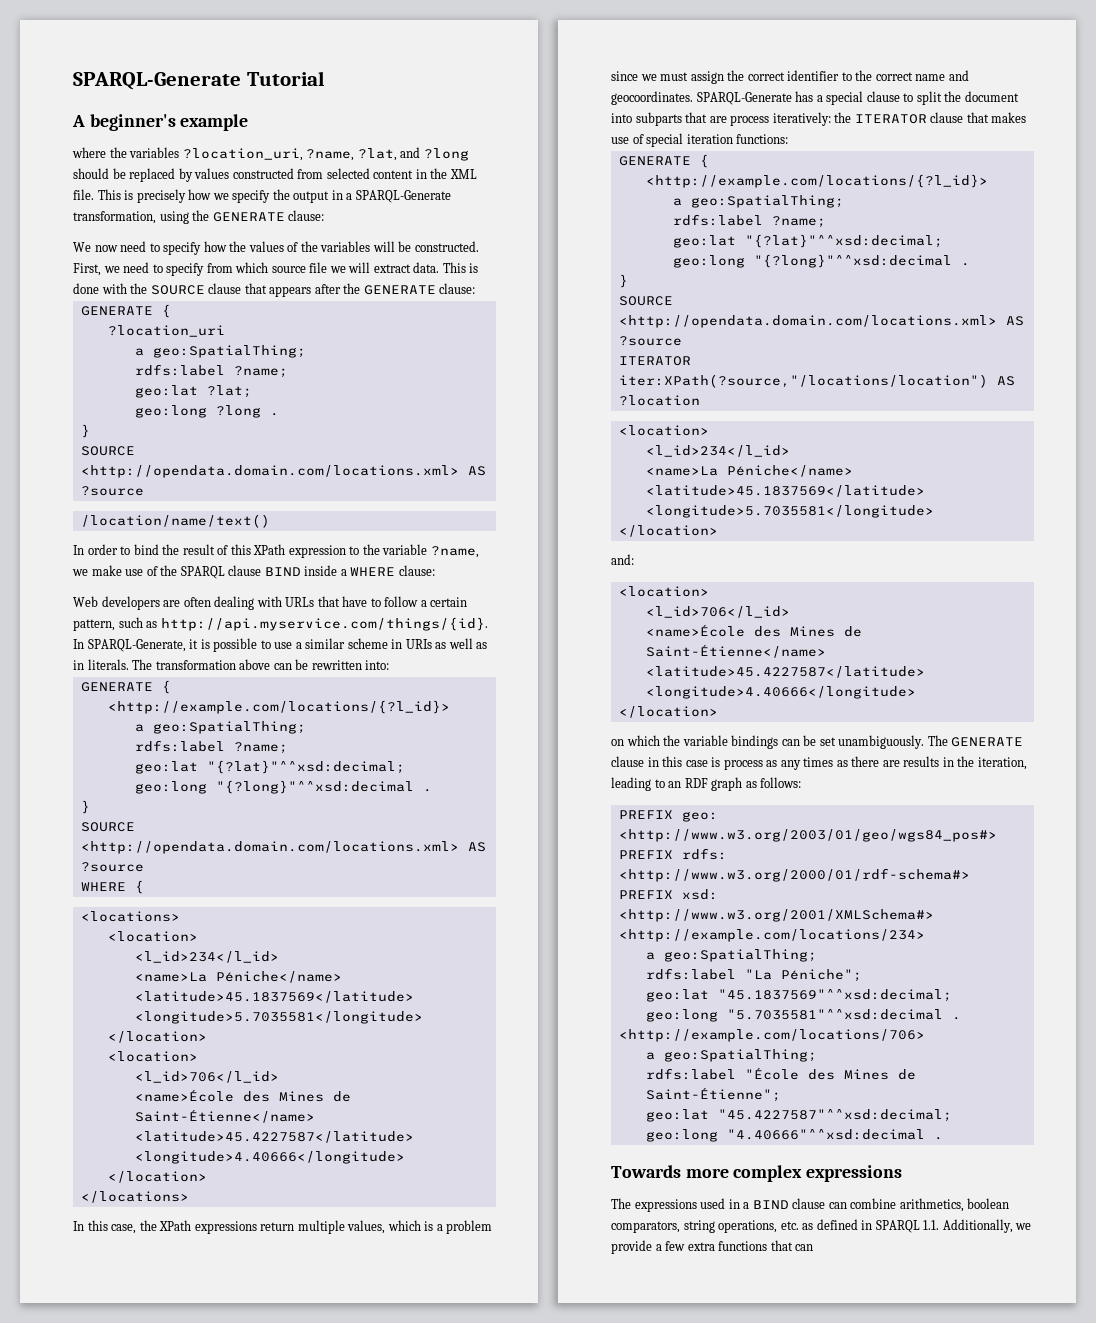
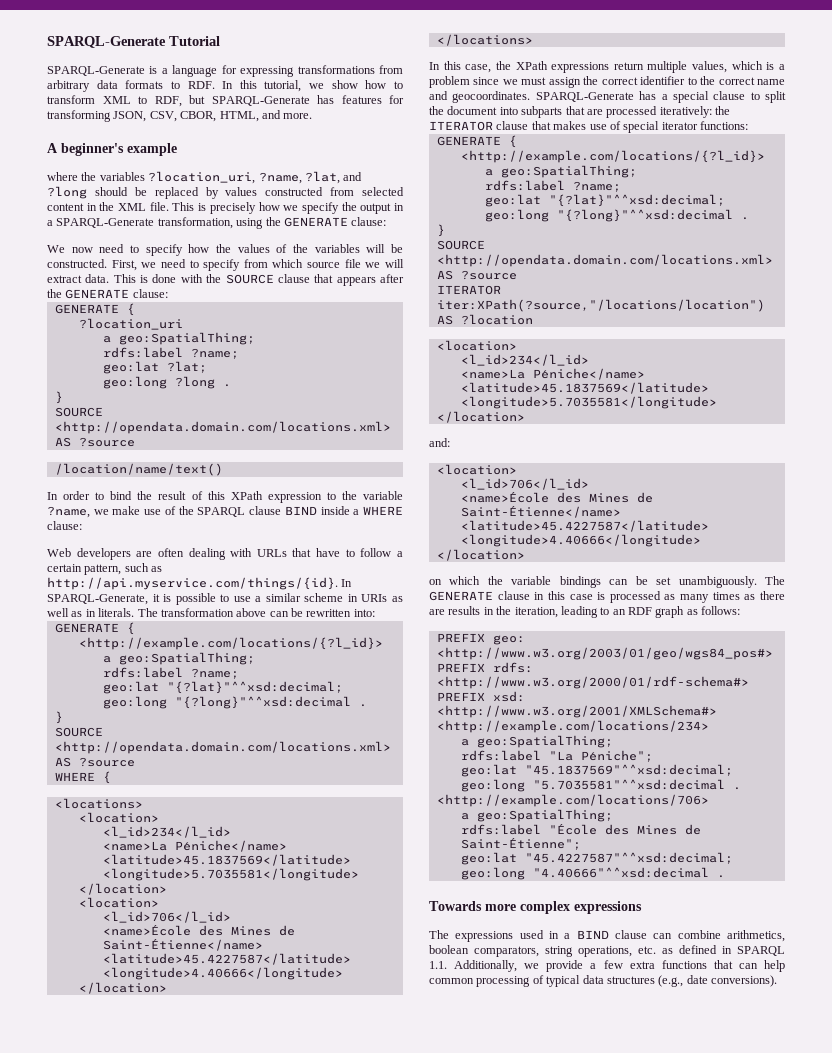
+ SPARQL-Generate is a language for expressing transformations from arbitrary data formats to RDF. In this tutorial, we show how to transform XML to RDF, but SPARQL-Generate has features for transforming JSON, CSV, CBOR, HTML, and more.
- SPARQL-Generate has a special clause to split the document into subparts that are process iteratively: the ITERATOR clause that makes use of special iteration functions:
+ SPARQL-Generate has a special clause to split the document into subparts that are processed iteratively: the ITERATOR clause that makes use of special iterator functions:
- The GENERATE clause in this case is process as any times as there are results in the iteration, leading to an RDF graph as follows:
+ The GENERATE clause in this case is processed as many times as there are results in the iteration, leading to an RDF graph as follows:
- The expressions used in a BIND clause can combine arithmetics, boolean comparators, string operations, etc. as defined in SPARQL 1.1. Additionally, we provide a few extra functions that can
+ The expressions used in a BIND clause can combine arithmetics, boolean comparators, string operations, etc. as defined in SPARQL 1.1. Additionally, we provide a few extra functions that can help common processing of typical data structures (e.g., date conversions).

